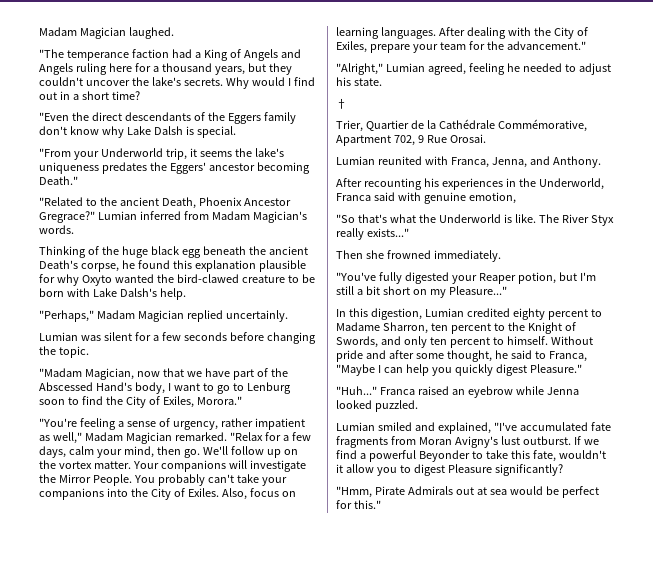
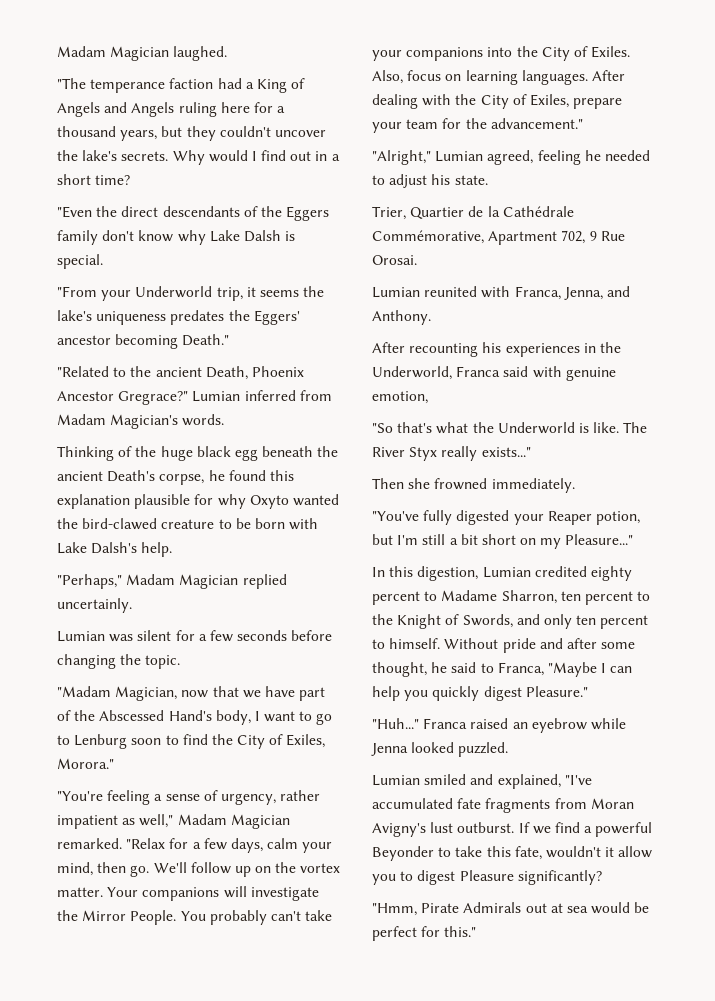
- †

